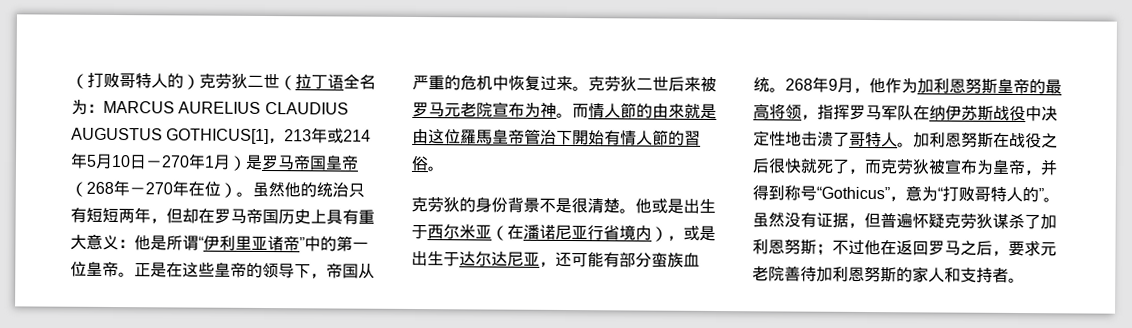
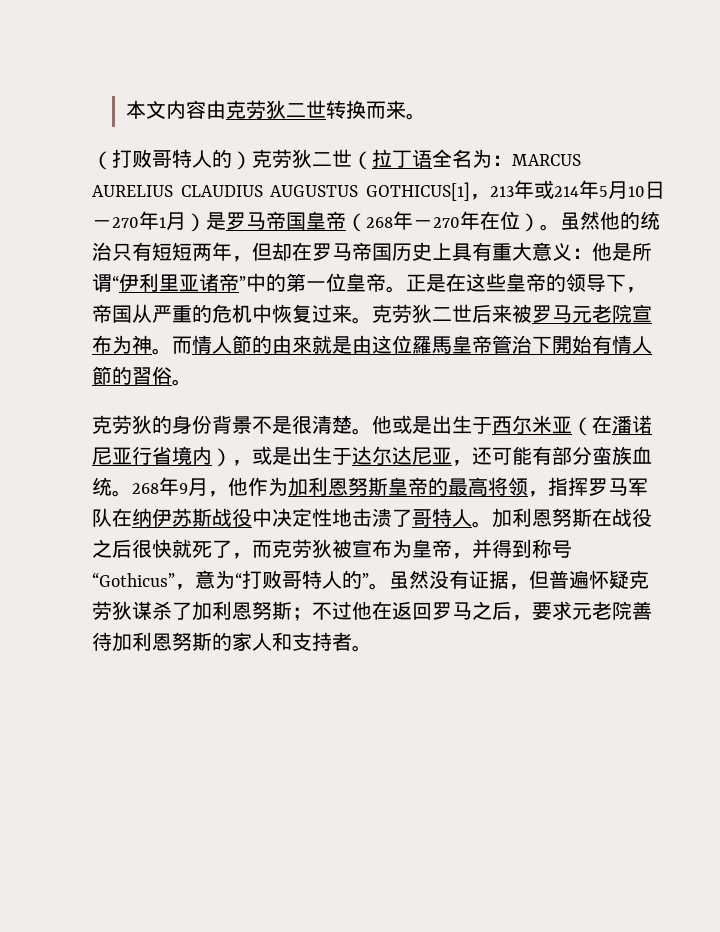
+ 本文内容由克劳狄二世转换而来。

